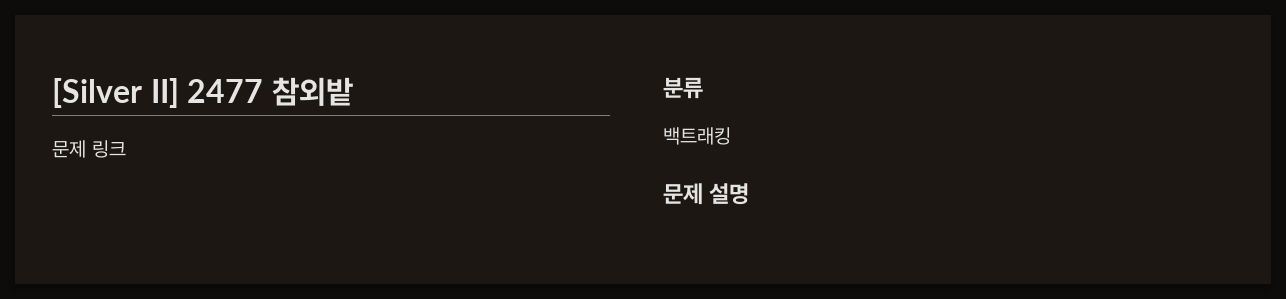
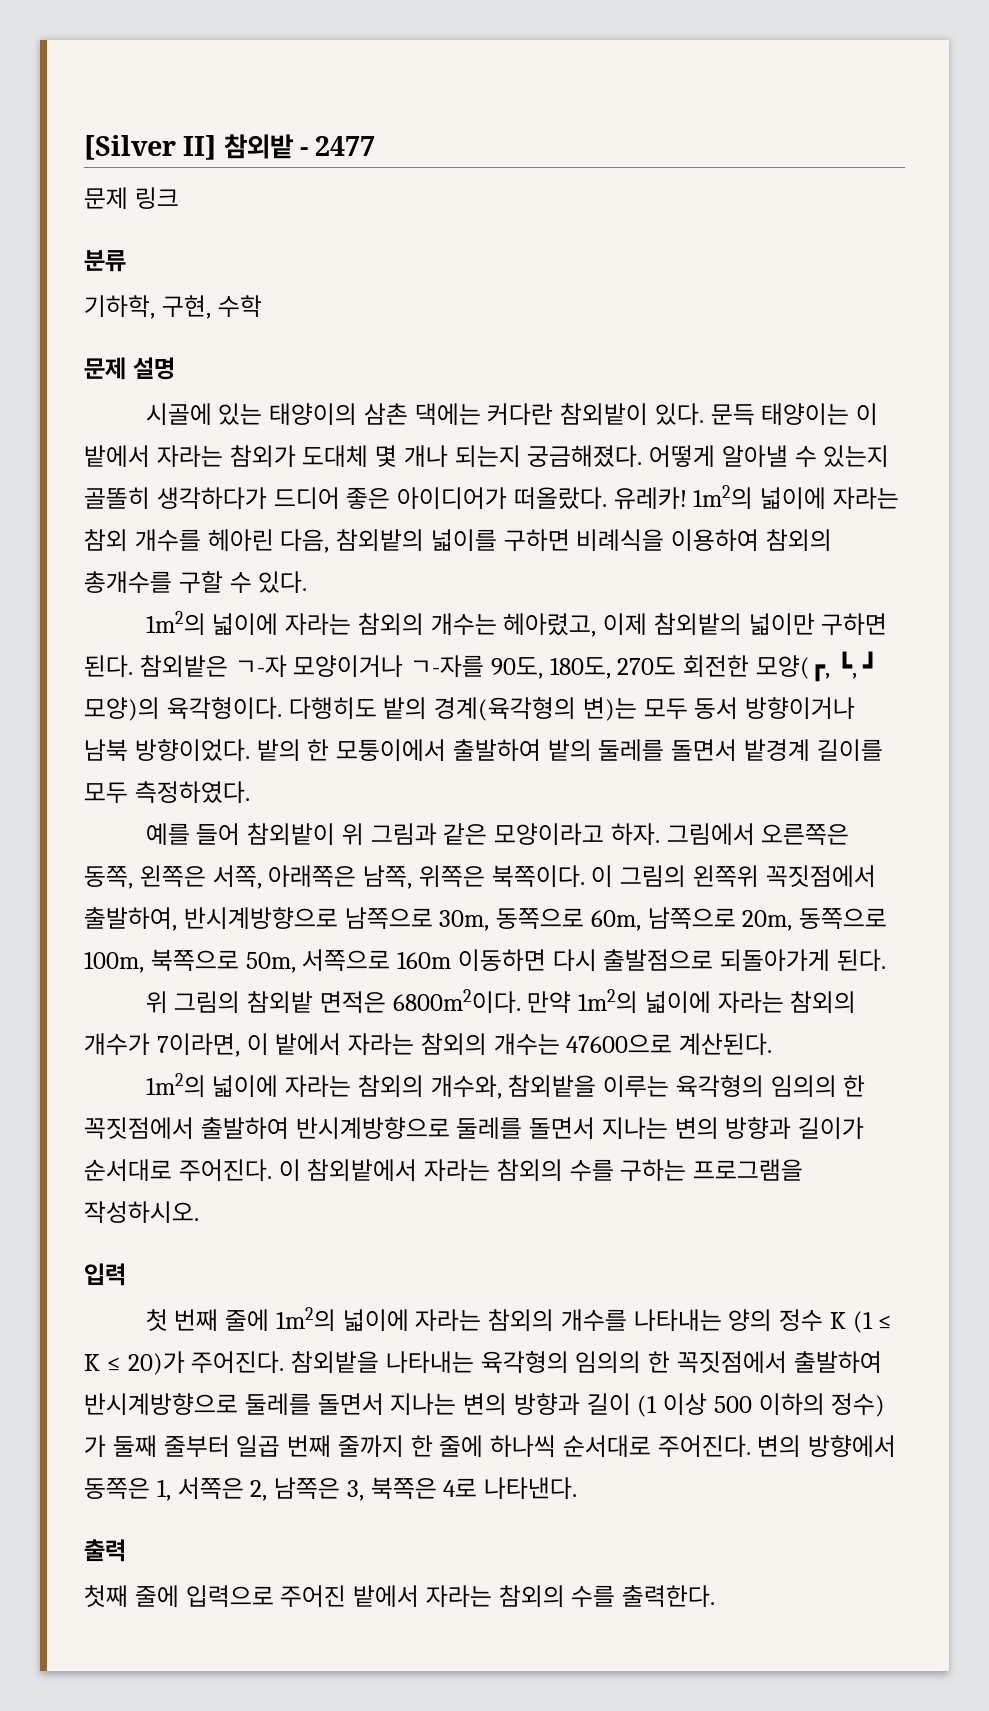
- [Silver II] 2477 참외밭
+ [Silver II] 참외밭 - 2477
- 백트래킹
+ 기하학, 구현, 수학
+ 시골에 있는 태양이의 삼촌 댁에는 커다란 참외밭이 있다. 문득 태양이는 이 밭에서 자라는 참외가 도대체 몇 개나 되는지 궁금해졌다. 어떻게 알아낼 수 있는지 골똘히 생각하다가 드디어 좋은 아이디어가 떠올랐다. 유레카! 1m2의 넓이에 자라는 참외 개수를 헤아린 다음, 참외밭의 넓이를 구하면 비례식을 이용하여 참외의 총개수를 구할 수 있다.
+ 1m2의 넓이에 자라는 참외의 개수는 헤아렸고, 이제 참외밭의 넓이만 구하면 된다. 참외밭은 ㄱ-자 모양이거나 ㄱ-자를 90도, 180도, 270도 회전한 모양(┏, ┗, ┛ 모양)의 육각형이다. 다행히도 밭의 경계(육각형의 변)는 모두 동서 방향이거나 남북 방향이었다. 밭의 한 모퉁이에서 출발하여 밭의 둘레를 돌면서 밭경계 길이를 모두 측정하였다.
+ 예를 들어 참외밭이 위 그림과 같은 모양이라고 하자. 그림에서 오른쪽은 동쪽, 왼쪽은 서쪽, 아래쪽은 남쪽, 위쪽은 북쪽이다. 이 그림의 왼쪽위 꼭짓점에서 출발하여, 반시계방향으로 남쪽으로 30m, 동쪽으로 60m, 남쪽으로 20m, 동쪽으로 100m, 북쪽으로 50m, 서쪽으로 160m 이동하면 다시 출발점으로 되돌아가게 된다.
+ 위 그림의 참외밭 면적은 6800m2이다. 만약 1m2의 넓이에 자라는 참외의 개수가 7이라면, 이 밭에서 자라는 참외의 개수는 47600으로 계산된다.
+ 1m2의 넓이에 자라는 참외의 개수와, 참외밭을 이루는 육각형의 임의의 한 꼭짓점에서 출발하여 반시계방향으로 둘레를 돌면서 지나는 변의 방향과 길이가 순서대로 주어진다. 이 참외밭에서 자라는 참외의 수를 구하는 프로그램을 작성하시오.
+ 입력
+ 첫 번째 줄에 1m2의 넓이에 자라는 참외의 개수를 나타내는 양의 정수 K (1 ≤ K ≤ 20)가 주어진다. 참외밭을 나타내는 육각형의 임의의 한 꼭짓점에서 출발하여 반시계방향으로 둘레를 돌면서 지나는 변의 방향과 길이 (1 이상 500 이하의 정수) 가 둘째 줄부터 일곱 번째 줄까지 한 줄에 하나씩 순서대로 주어진다. 변의 방향에서 동쪽은 1, 서쪽은 2, 남쪽은 3, 북쪽은 4로 나타낸다.
+ 출력
+ 첫째 줄에 입력으로 주어진 밭에서 자라는 참외의 수를 출력한다.

